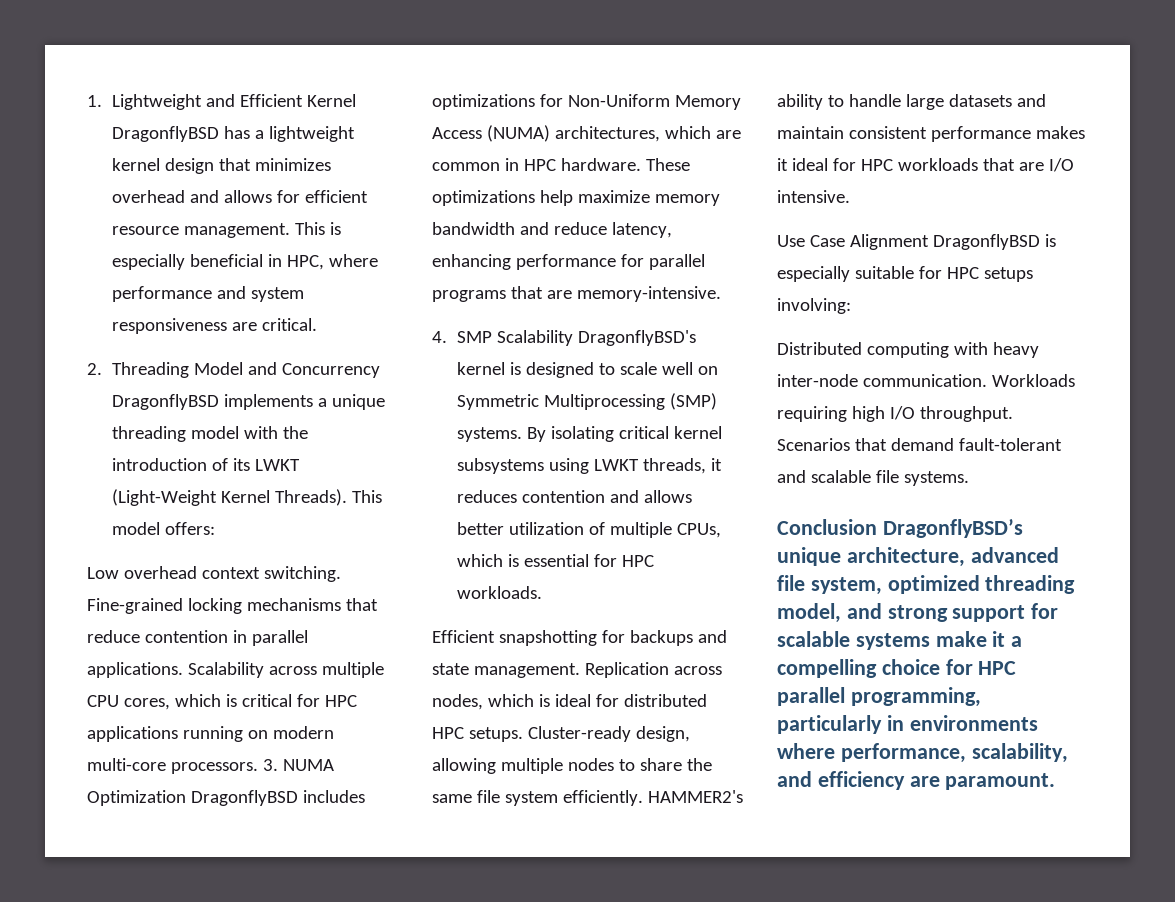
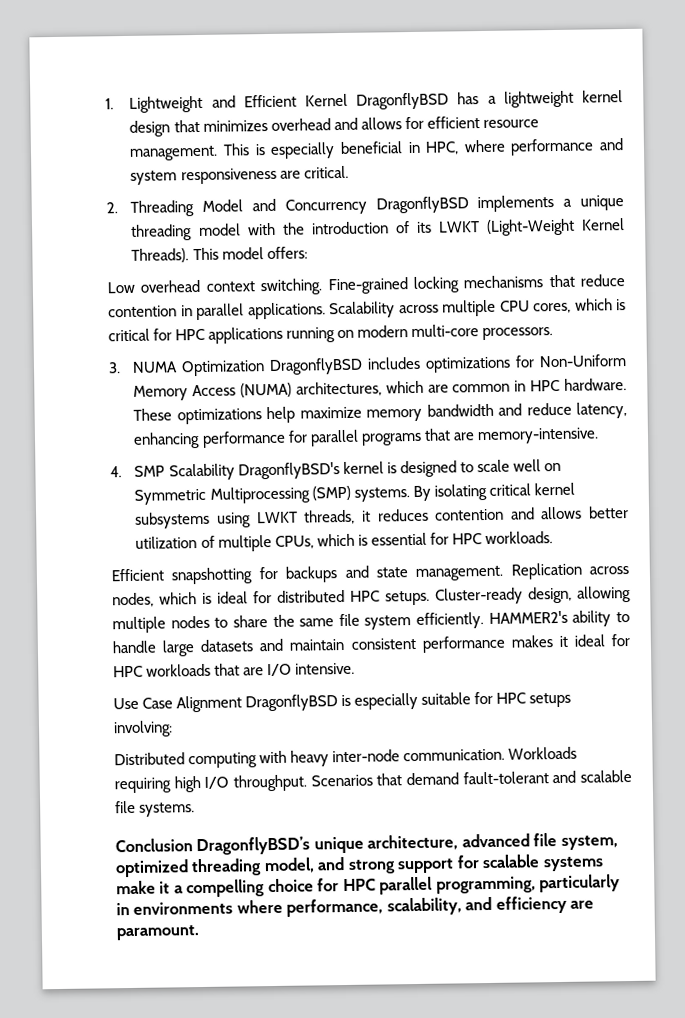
- Scalability across multiple CPU cores, which is critical for HPC applications running on modern multi-core processors. 3. NUMA Optimization DragonflyBSD includes optimizations for Non-Uniform Memory Access (NUMA) architectures, which are common in HPC hardware.
+ Scalability across multiple CPU cores, which is critical for HPC applications running on modern multi-core processors.
+ 3. NUMA Optimization DragonflyBSD includes optimizations for Non-Uniform Memory Access (NUMA) architectures, which are common in HPC hardware.

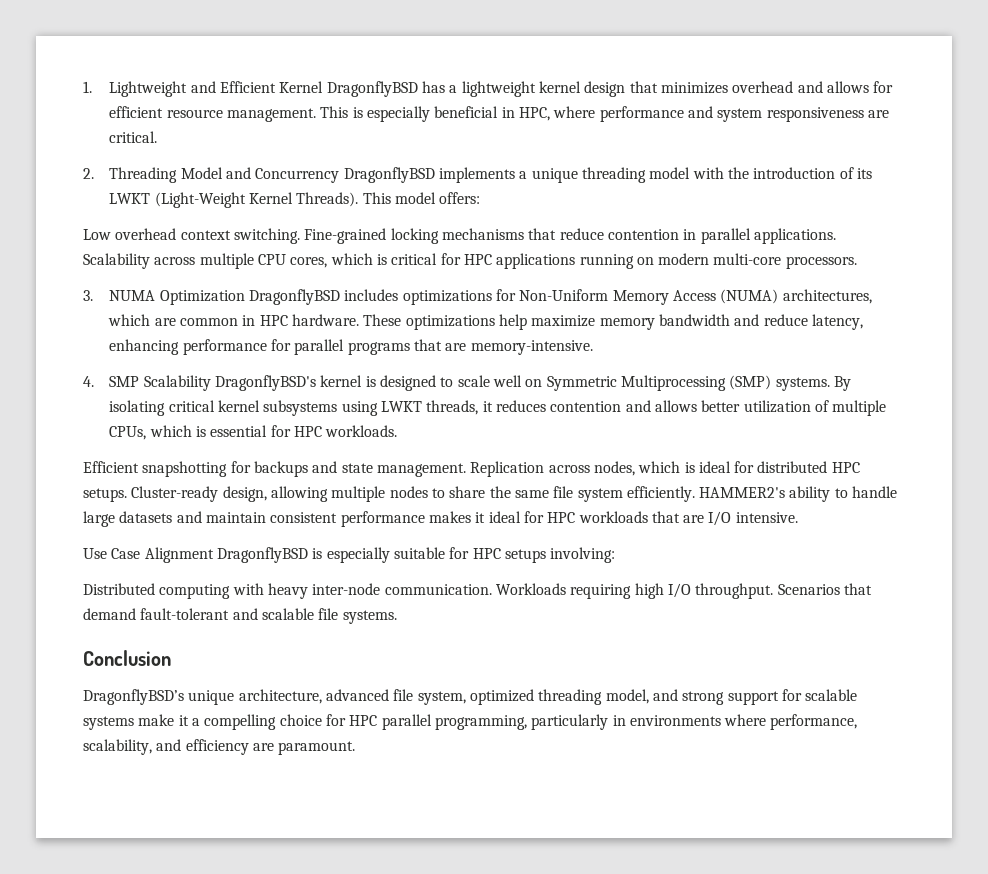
- Conclusion DragonflyBSD’s unique architecture, advanced file system, optimized threading model, and strong support for scalable systems make it a compelling choice for HPC parallel programming, particularly in environments where performance, scalability, and efficiency are paramount.
+ Conclusion
+ DragonflyBSD’s unique architecture, advanced file system, optimized threading model, and strong support for scalable systems make it a compelling choice for HPC parallel programming, particularly in environments where performance, scalability, and efficiency are paramount.

